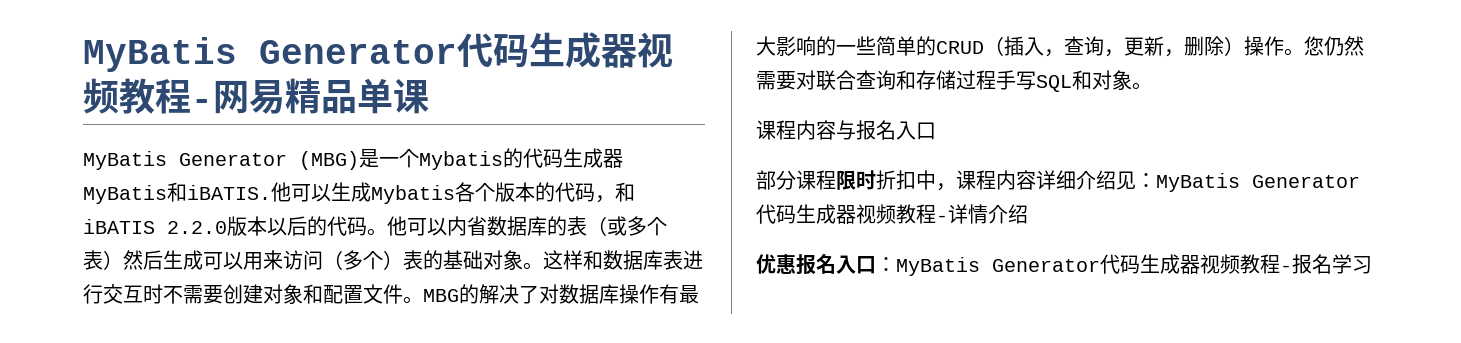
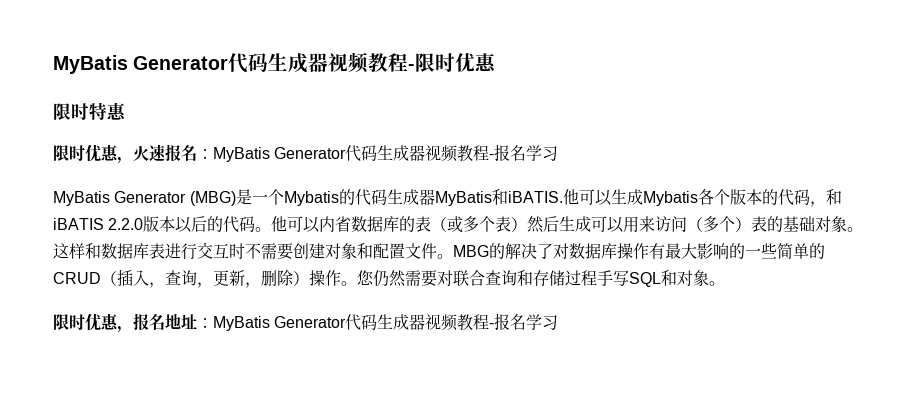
- MyBatis Generator代码生成器视频教程-网易精品单课
+ MyBatis Generator代码生成器视频教程-限时优惠
+ 限时特惠
+ 限时优惠，火速报名：MyBatis Generator代码生成器视频教程-报名学习
- 课程内容与报名入口
- 部分课程限时折扣中，课程内容详细介绍见：MyBatis Generator代码生成器视频教程-详情介绍
- 优惠报名入口：MyBatis Generator代码生成器视频教程-报名学习
+ 限时优惠，报名地址：MyBatis Generator代码生成器视频教程-报名学习

